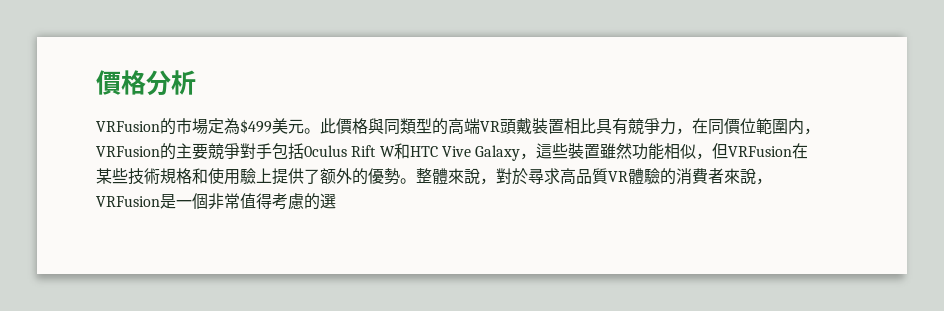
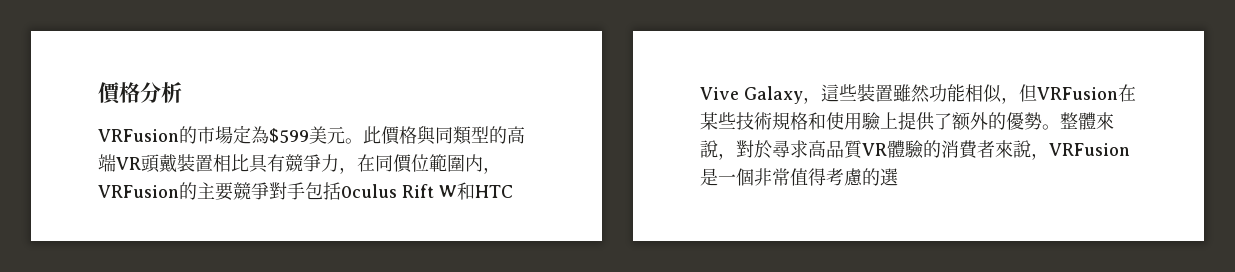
- VRFusion的市場定為$499美元。
+ VRFusion的市場定為$599美元。

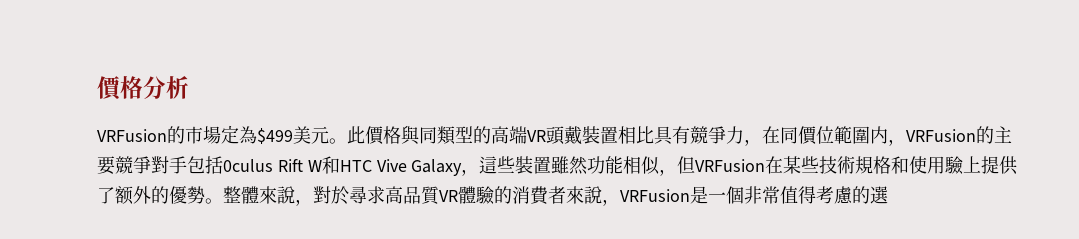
- VRFusion的市場定為$599美元。
+ VRFusion的市場定為$499美元。

